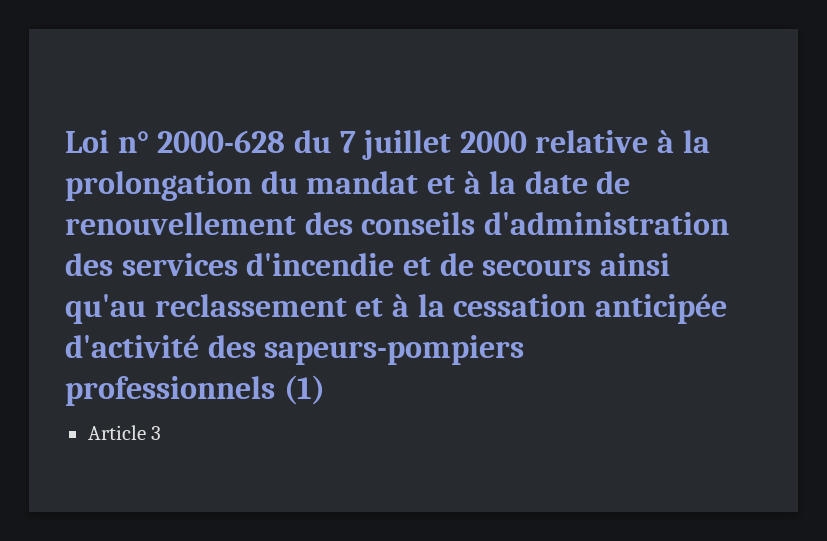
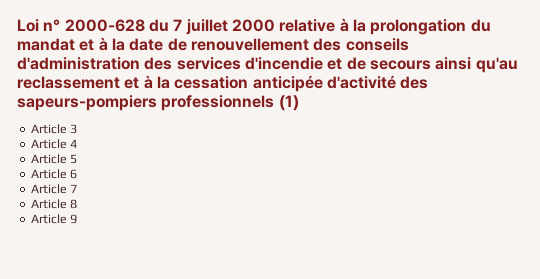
+ Article 4
+ Article 5
+ Article 6
+ Article 7
+ Article 8
+ Article 9

